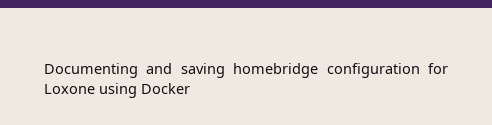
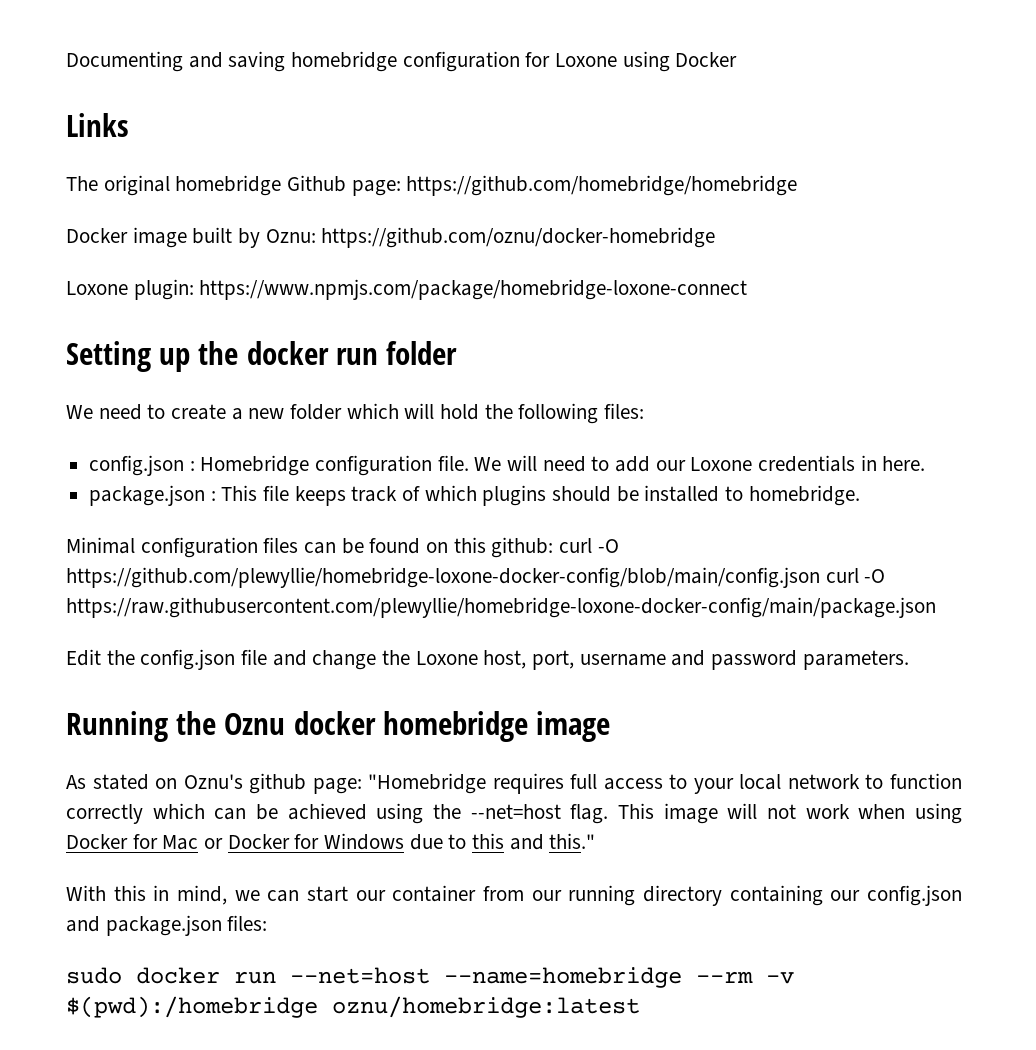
+ Links
+ The original homebridge Github page: https://github.com/homebridge/homebridge
+ Docker image built by Oznu: https://github.com/oznu/docker-homebridge
+ Loxone plugin: https://www.npmjs.com/package/homebridge-loxone-connect
+ Setting up the docker run folder
+ We need to create a new folder which will hold the following files:
+ config.json : Homebridge configuration file. We will need to add our Loxone credentials in here.
+ package.json : This file keeps track of which plugins should be installed to homebridge.
+ Minimal configuration files can be found on this github: curl -O https://github.com/plewyllie/homebridge-loxone-docker-config/blob/main/config.json curl -O https://raw.githubusercontent.com/plewyllie/homebridge-loxone-docker-config/main/package.json
+ Edit the config.json file and change the Loxone host, port, username and password parameters.
+ Running the Oznu docker homebridge image
+ As stated on Oznu's github page: "Homebridge requires full access to your local network to function correctly which can be achieved using the --net=host flag. This image will not work when using Docker for Mac or Docker for Windows due to this and this."
+ With this in mind, we can start our container from our running directory containing our config.json and package.json files:
+ sudo docker run --net=host --name=homebridge --rm -v $(pwd):/homebridge oznu/homebridge:latest

